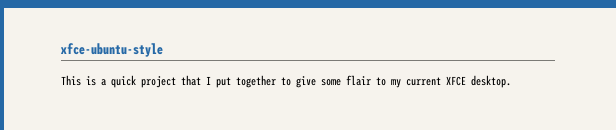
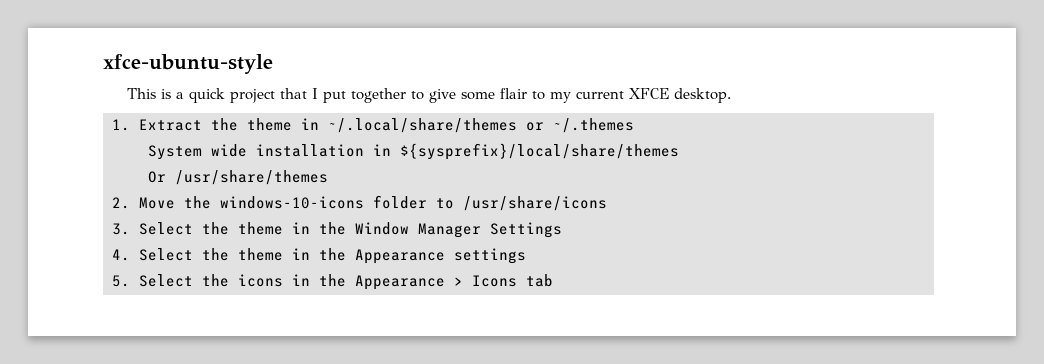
+ 1. Extract the theme in ~/.local/share/themes or ~/.themes
+ System wide installation in ${sysprefix}/local/share/themes
+ Or /usr/share/themes
+ 2. Move the windows-10-icons folder to /usr/share/icons
+ 3. Select the theme in the Window Manager Settings
+ 4. Select the theme in the Appearance settings
+ 5. Select the icons in the Appearance > Icons tab

